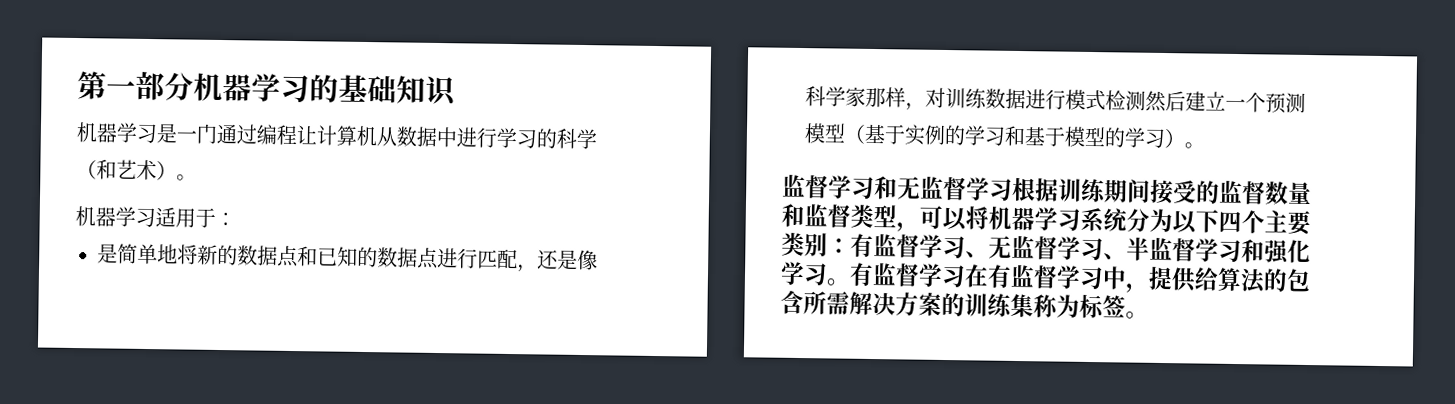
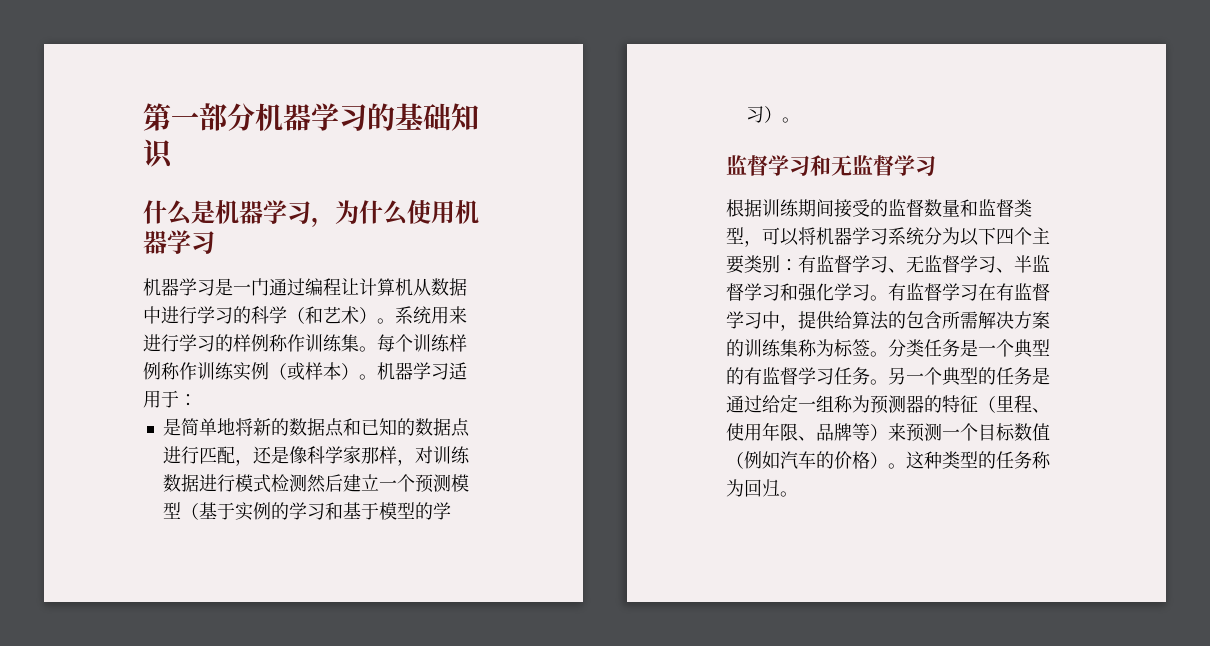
+ 什么是机器学习，为什么使用机器学习
- 机器学习是一门通过编程让计算机从数据中进行学习的科学（和艺术）。
- 机器学习适用于：
+ 机器学习是一门通过编程让计算机从数据中进行学习的科学（和艺术）。系统用来进行学习的样例称作训练集。每个训练样例称作训练实例（或样本）。机器学习适用于：
- 监督学习和无监督学习根据训练期间接受的监督数量和监督类型，可以将机器学习系统分为以下四个主要类别：有监督学习、无监督学习、半监督学习和强化学习。
+ 监督学习和无监督学习
+ 根据训练期间接受的监督数量和监督类型，可以将机器学习系统分为以下四个主要类别：有监督学习、无监督学习、半监督学习和强化学习。
+ 分类任务是一个典型的有监督学习任务。另一个典型的任务是通过给定一组称为预测器的特征（里程、使用年限、品牌等）来预测一个目标数值（例如汽车的价格）。这种类型的任务称为回归。

